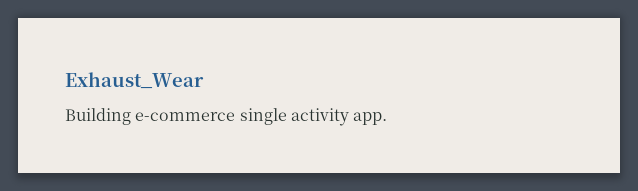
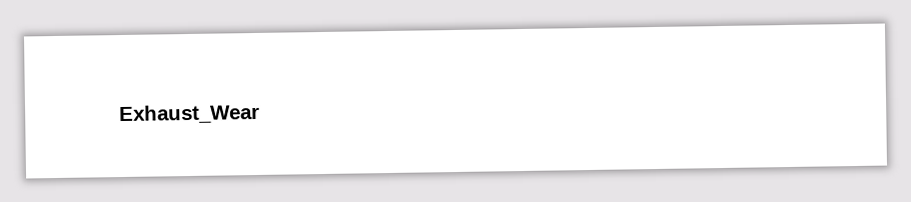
- Building e-commerce single activity app.

